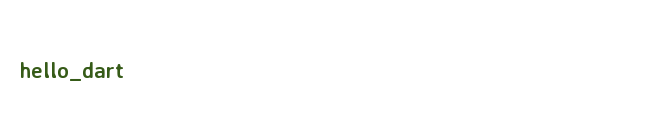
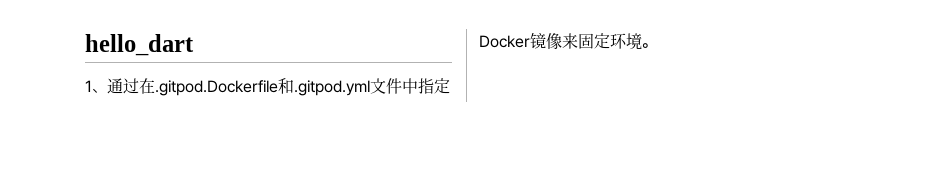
+ 1、通过在.gitpod.Dockerfile和.gitpod.yml文件中指定Docker镜像来固定环境。

